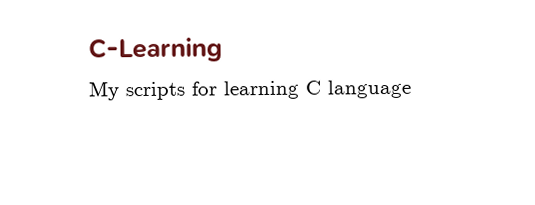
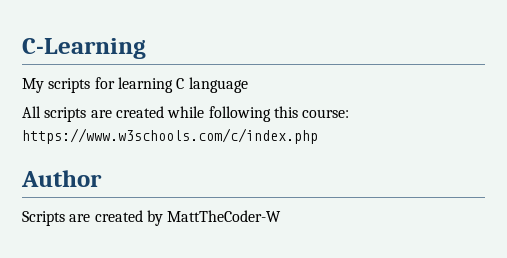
+ All scripts are created while following this course: https://www.w3schools.com/c/index.php
+ Author
+ Scripts are created by MattTheCoder-W

